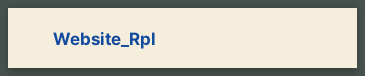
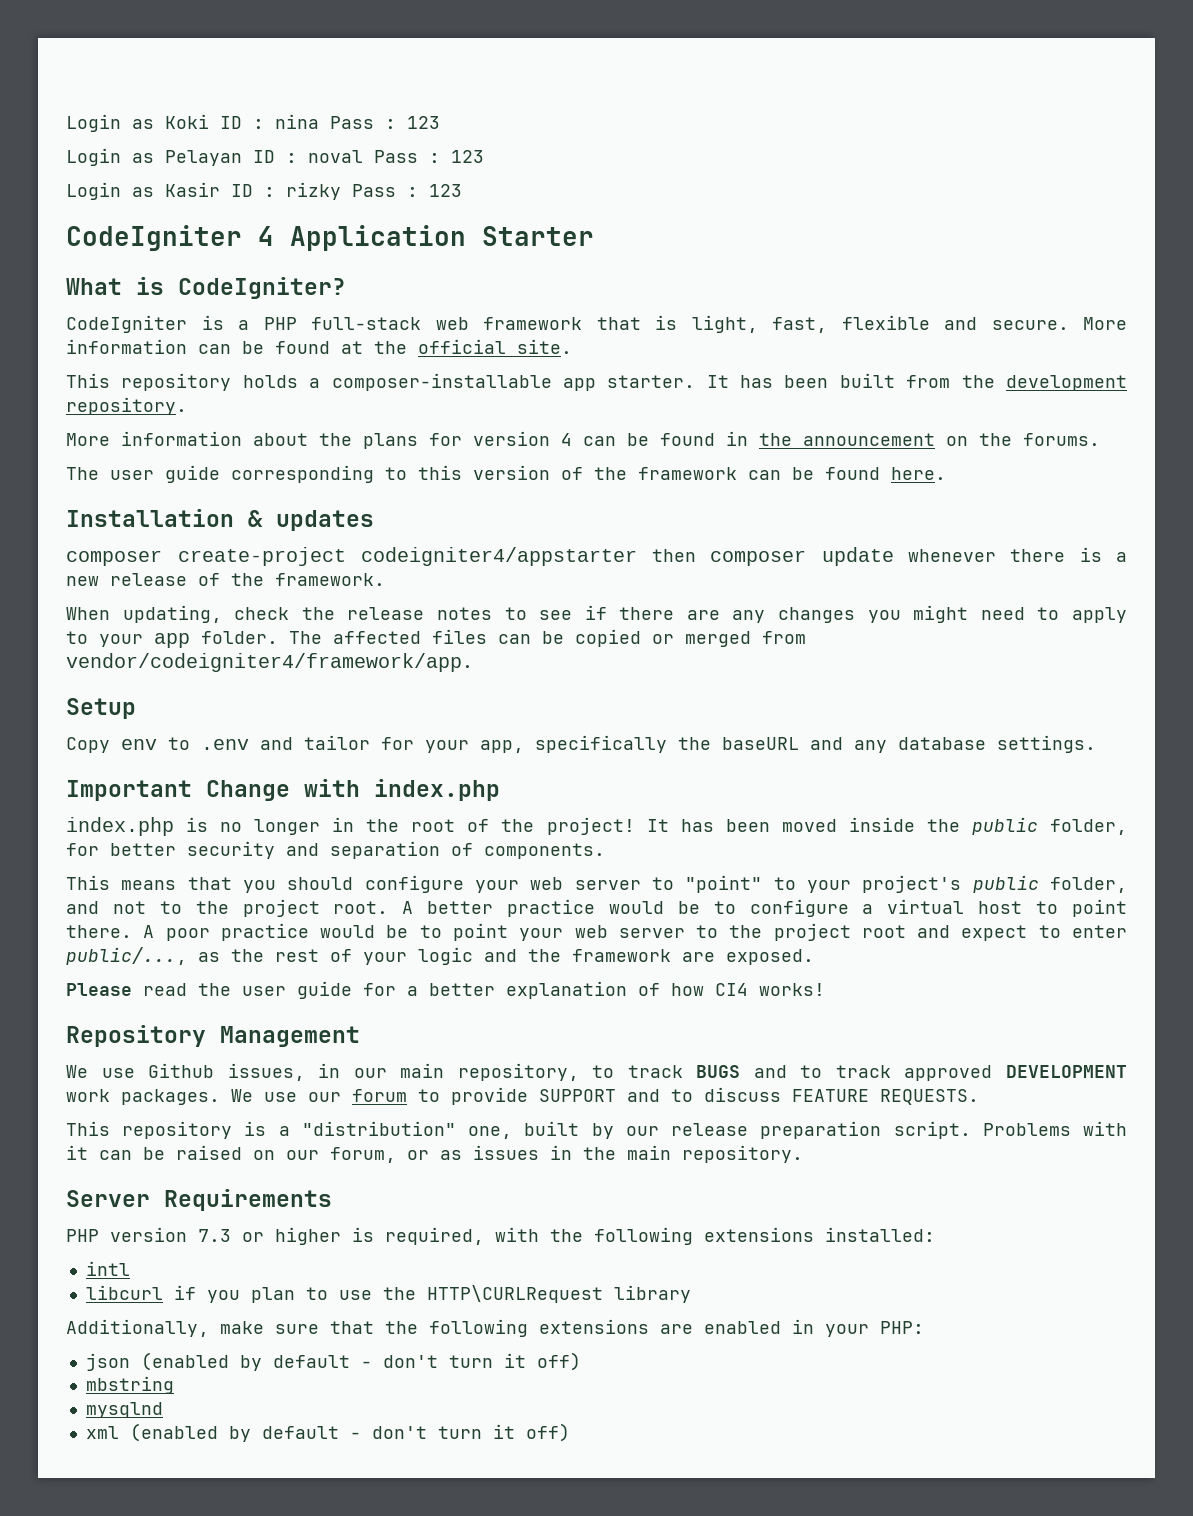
- Website_Rpl
+ Login as Koki ID : nina Pass : 123
+ Login as Pelayan ID : noval Pass : 123
+ Login as Kasir ID : rizky Pass : 123
+ CodeIgniter 4 Application Starter
+ What is CodeIgniter?
+ CodeIgniter is a PHP full-stack web framework that is light, fast, flexible and secure. More information can be found at the official site.
+ This repository holds a composer-installable app starter. It has been built from the development repository.
+ More information about the plans for version 4 can be found in the announcement on the forums.
+ The user guide corresponding to this version of the framework can be found here.
+ Installation & updates
+ composer create-project codeigniter4/appstarter then composer update whenever there is a new release of the framework.
+ When updating, check the release notes to see if there are any changes you might need to apply to your app folder. The affected files can be copied or merged from vendor/codeigniter4/framework/app.
+ Setup
+ Copy env to .env and tailor for your app, specifically the baseURL and any database settings.
+ Important Change with index.php
+ index.php is no longer in the root of the project! It has been moved inside the public folder, for better security and separation of components.
+ This means that you should configure your web server to "point" to your project's public folder, and not to the project root. A better practice would be to configure a virtual host to point there. A poor practice would be to point your web server to the project root and expect to enter public/..., as the rest of your logic and the framework are exposed.
+ Please read the user guide for a better explanation of how CI4 works!
+ Repository Management
+ We use Github issues, in our main repository, to track BUGS and to track approved DEVELOPMENT work packages. We use our forum to provide SUPPORT and to discuss FEATURE REQUESTS.
+ This repository is a "distribution" one, built by our release preparation script. Problems with it can be raised on our forum, or as issues in the main repository.
+ Server Requirements
+ PHP version 7.3 or higher is required, with the following extensions installed:
+ intl
+ libcurl if you plan to use the HTTP\CURLRequest library
+ Additionally, make sure that the following extensions are enabled in your PHP:
+ json (enabled by default - don't turn it off)
+ mbstring
+ mysqlnd
+ xml (enabled by default - don't turn it off)

